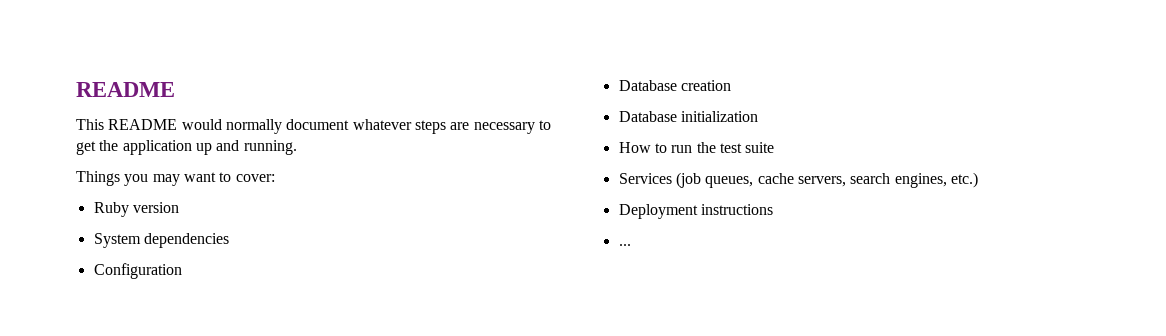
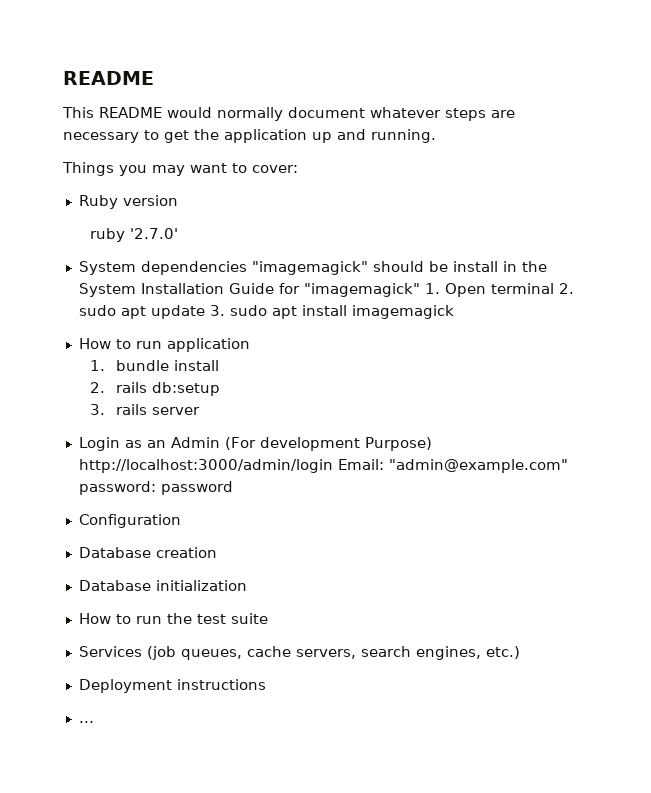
+ ruby '2.7.0'
- System dependencies
+ System dependencies "imagemagick" should be install in the System Installation Guide for "imagemagick" 1. Open terminal 2. sudo apt update 3. sudo apt install imagemagick
+ How to run application
+ 1. bundle install
+ 2. rails db:setup
+ 3. rails server
+ Login as an Admin (For development Purpose) http://localhost:3000/admin/login Email: "admin@example.com" password: password

